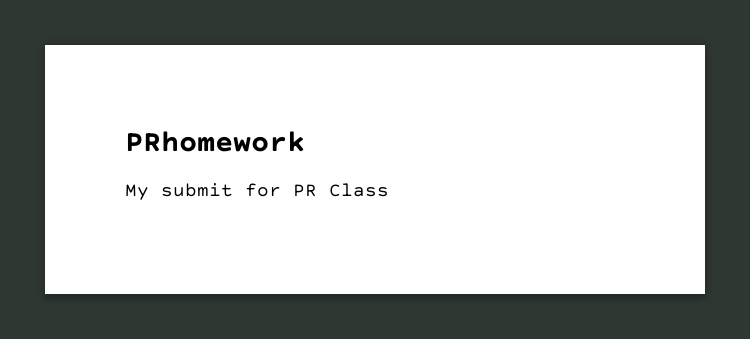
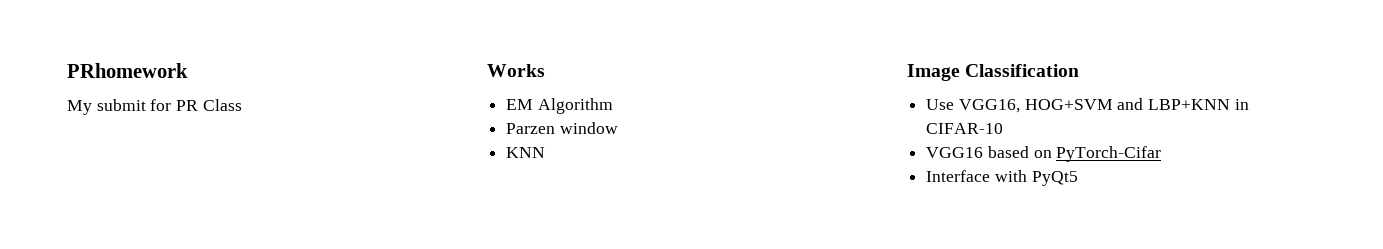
+ Works
+ EM Algorithm
+ Parzen window
+ KNN
+ Image Classification
+ Use VGG16, HOG+SVM and LBP+KNN in CIFAR-10
+ VGG16 based on PyTorch-Cifar
+ Interface with PyQt5

